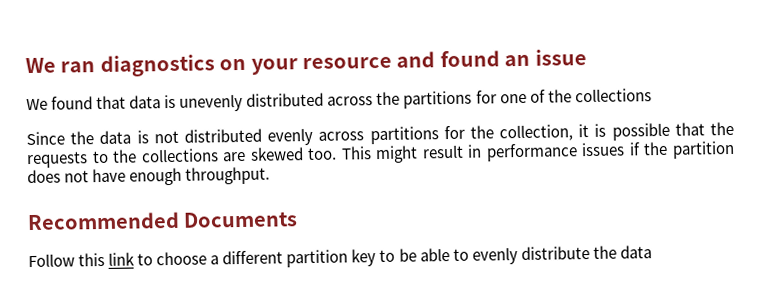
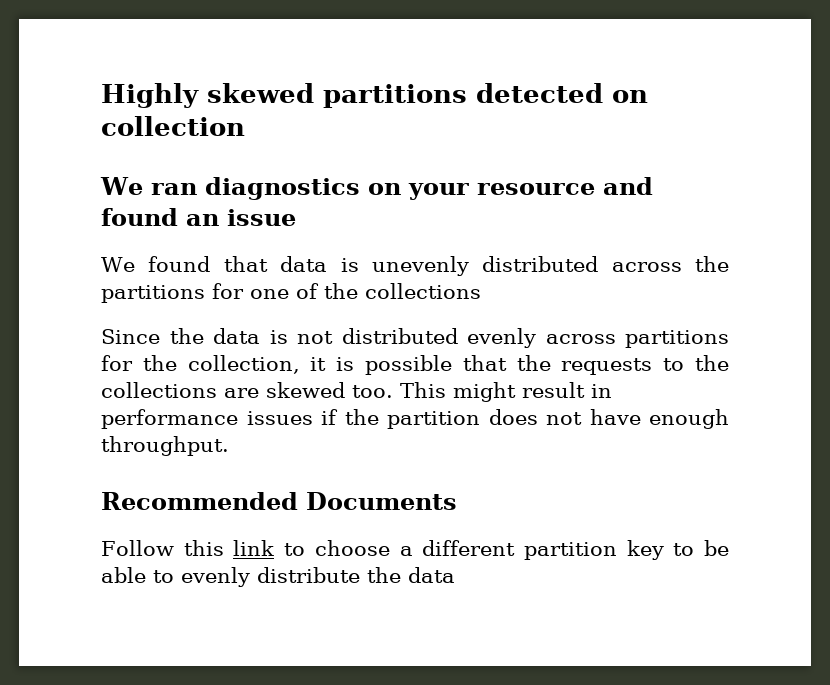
+ Highly skewed partitions detected on collection

